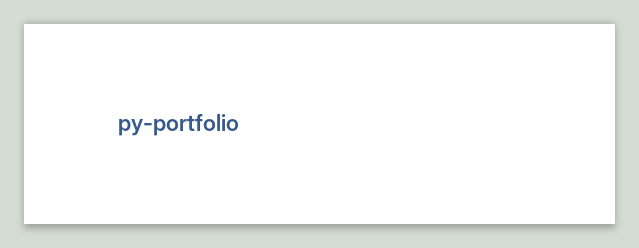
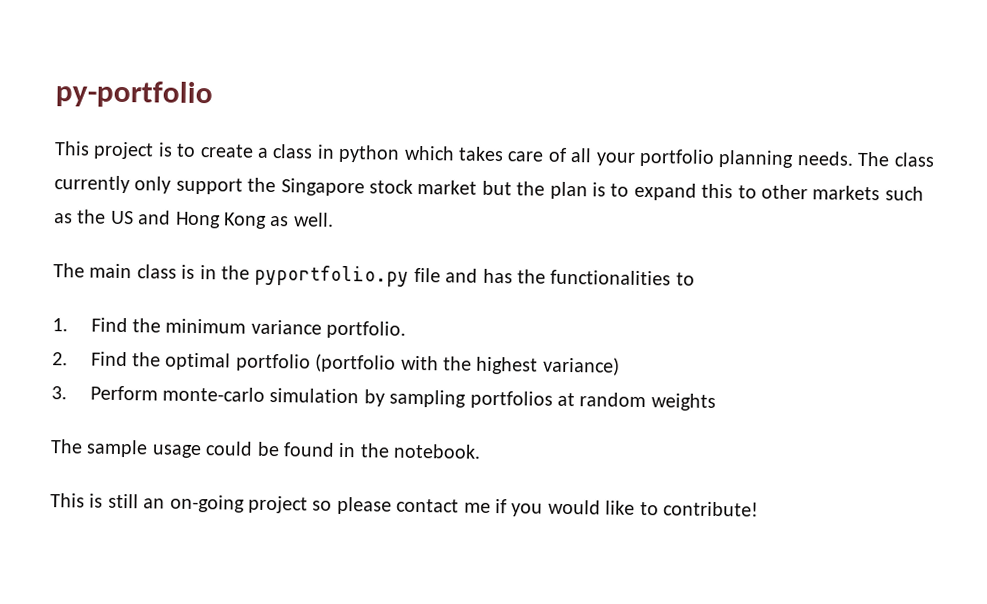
+ This project is to create a class in python which takes care of all your portfolio planning needs. The class currently only support the Singapore stock market but the plan is to expand this to other markets such as the US and Hong Kong as well.
+ The main class is in the pyportfolio.py file and has the functionalities to
+ 1. Find the minimum variance portfolio.
+ 2. Find the optimal portfolio (portfolio with the highest variance)
+ 3. Perform monte-carlo simulation by sampling portfolios at random weights
+ The sample usage could be found in the notebook.
+ This is still an on-going project so please contact me if you would like to contribute!

